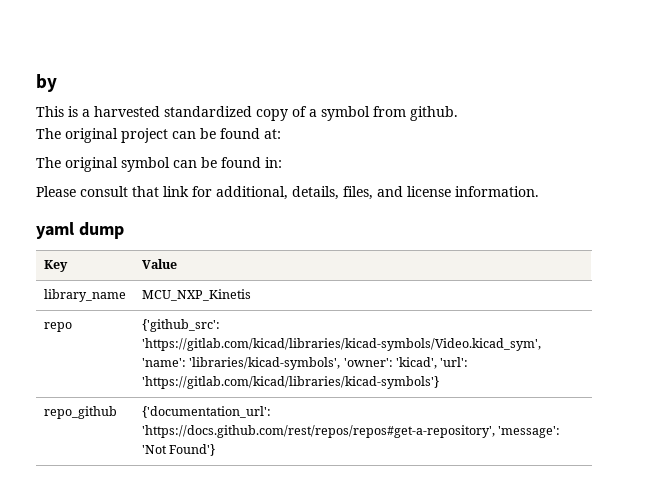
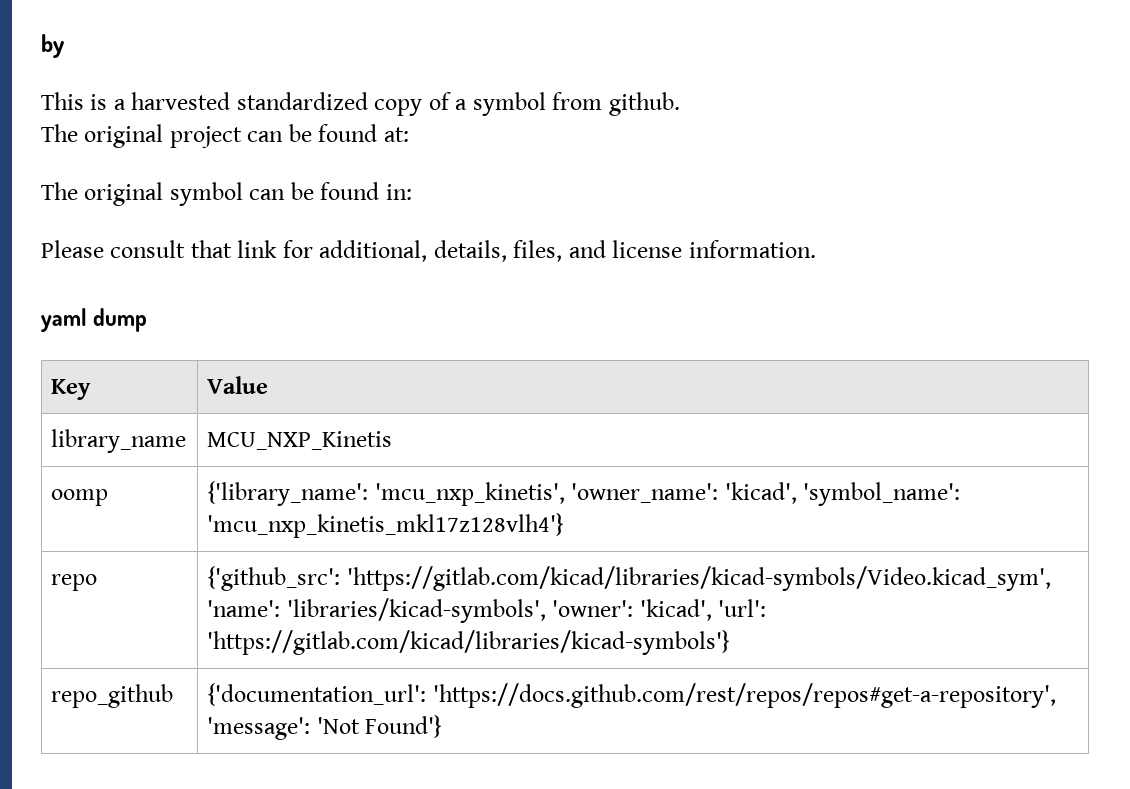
+ oomp | {'library_name': 'mcu_nxp_kinetis', 'owner_name': 'kicad', 'symbol_name': 'mcu_nxp_kinetis_mkl17z128vlh4'}

